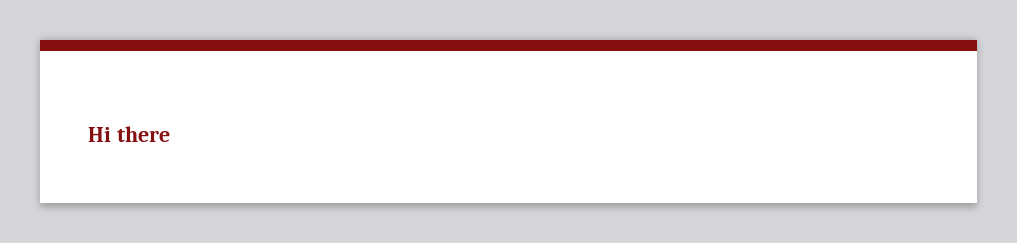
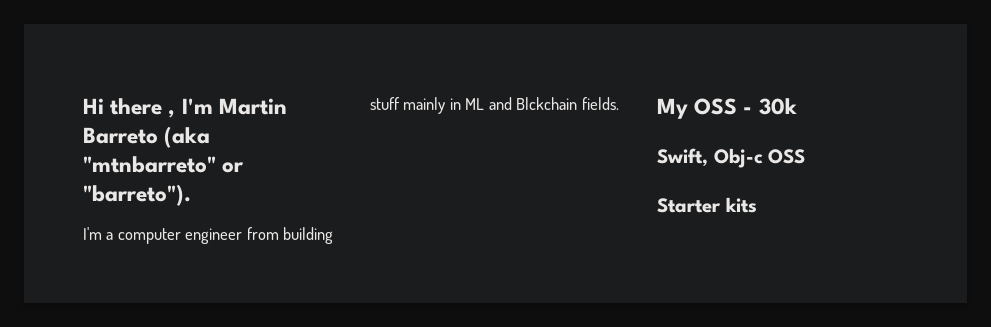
- Hi there
+ Hi there , I'm Martin Barreto (aka "mtnbarreto" or "barreto").
+ I'm a computer engineer from building stuff mainly in ML and Blckchain fields.
+ My OSS - 30k
+ Swift, Obj-c OSS
+ Starter kits

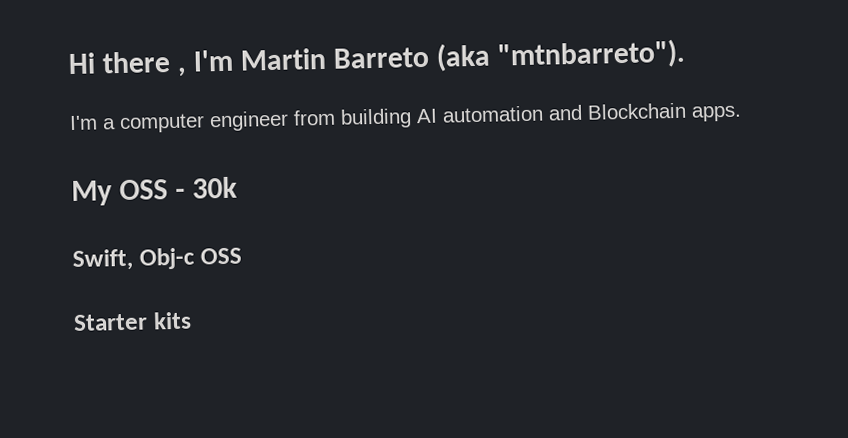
- Hi there , I'm Martin Barreto (aka "mtnbarreto" or "barreto").
+ Hi there , I'm Martin Barreto (aka "mtnbarreto").
- I'm a computer engineer from building stuff mainly in ML and Blckchain fields.
+ I'm a computer engineer from building AI automation and Blockchain apps.

